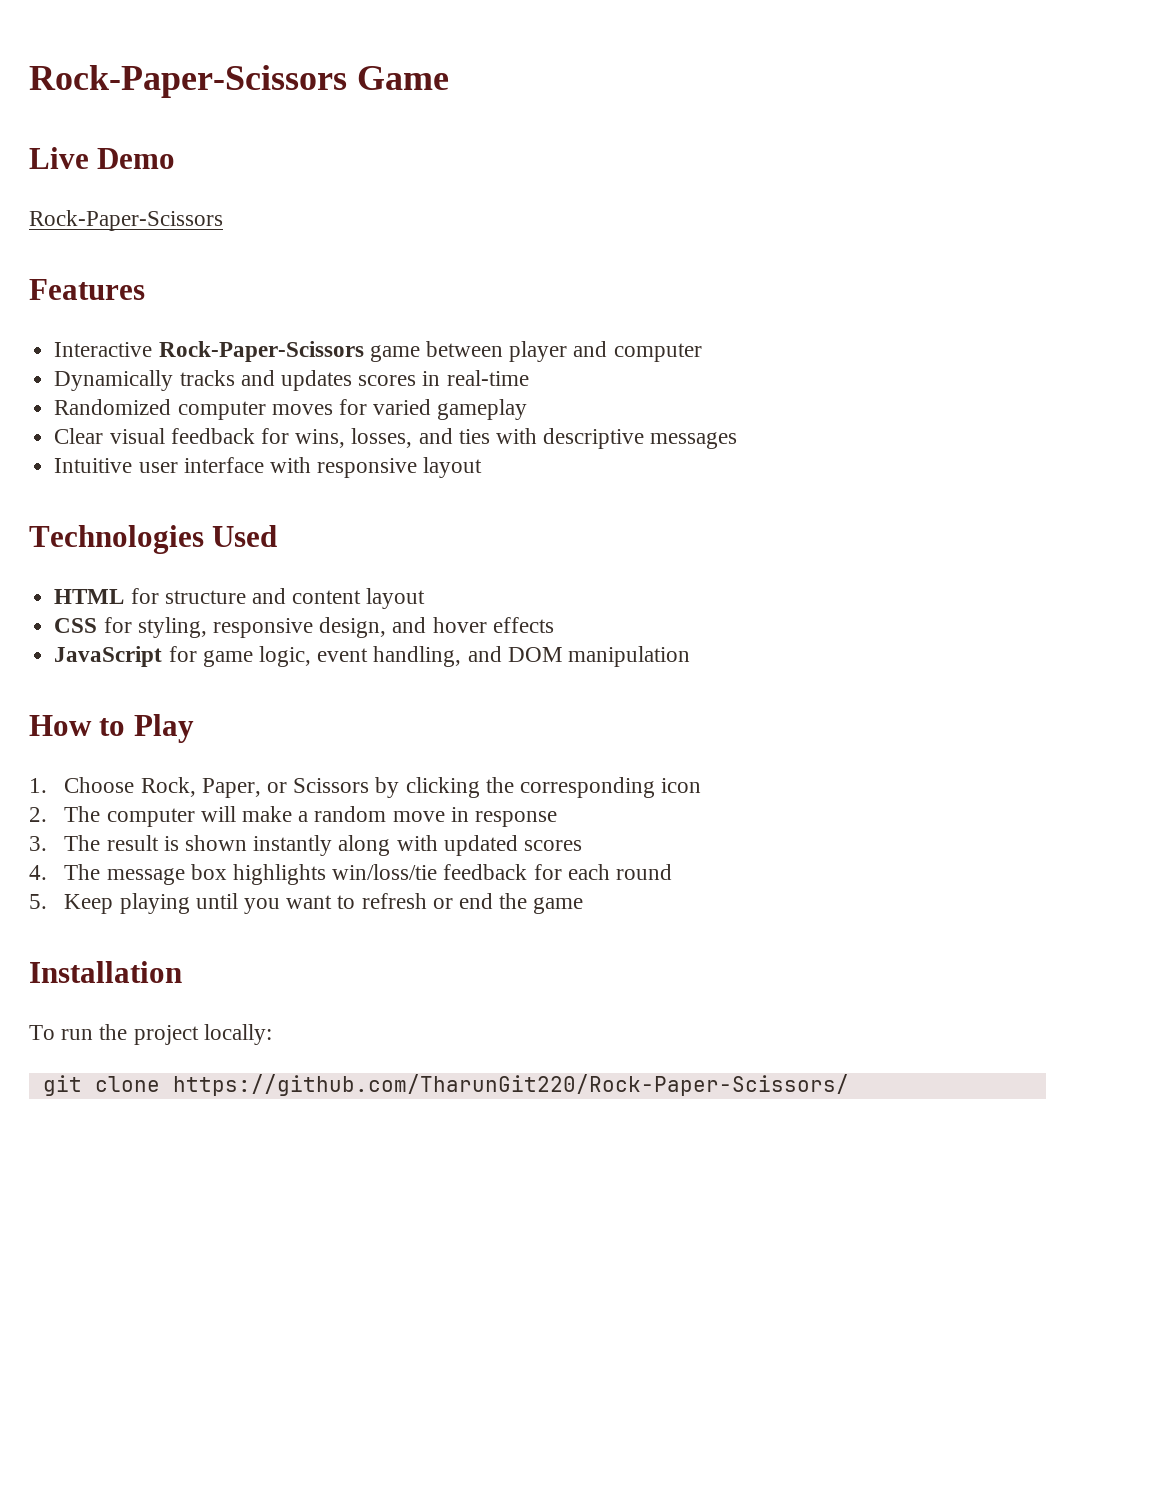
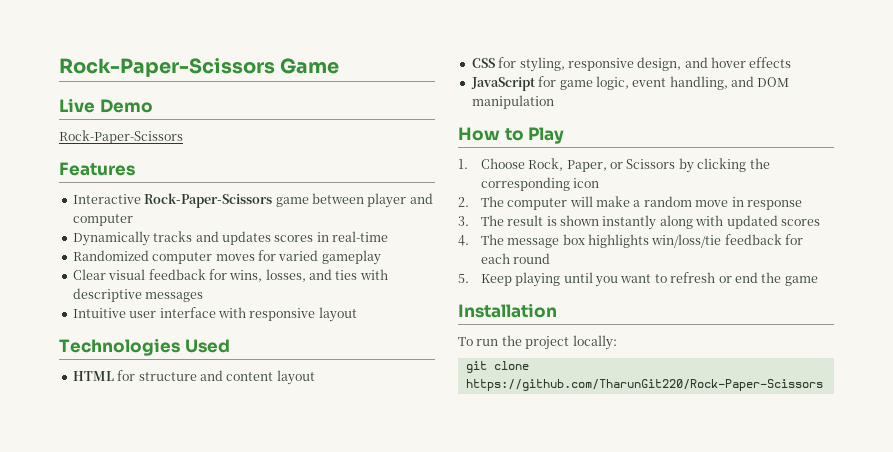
- git clone https://github.com/TharunGit220/Rock-Paper-Scissors/
+ git clone https://github.com/TharunGit220/Rock-Paper-Scissors

